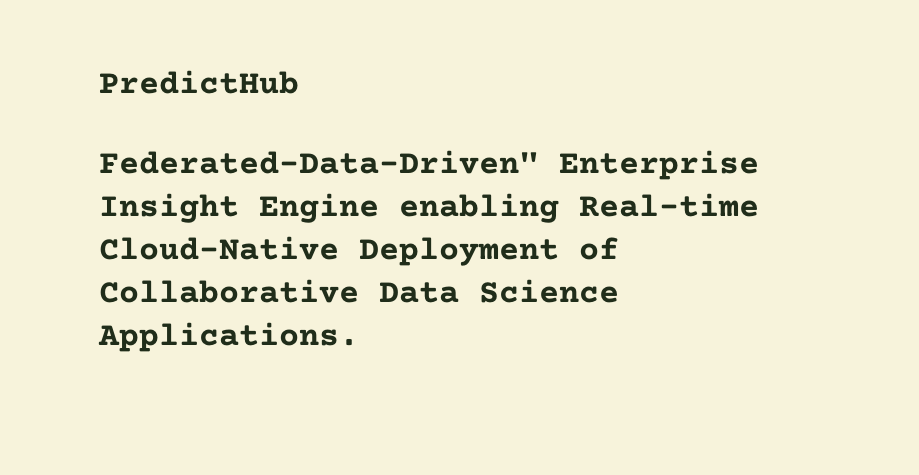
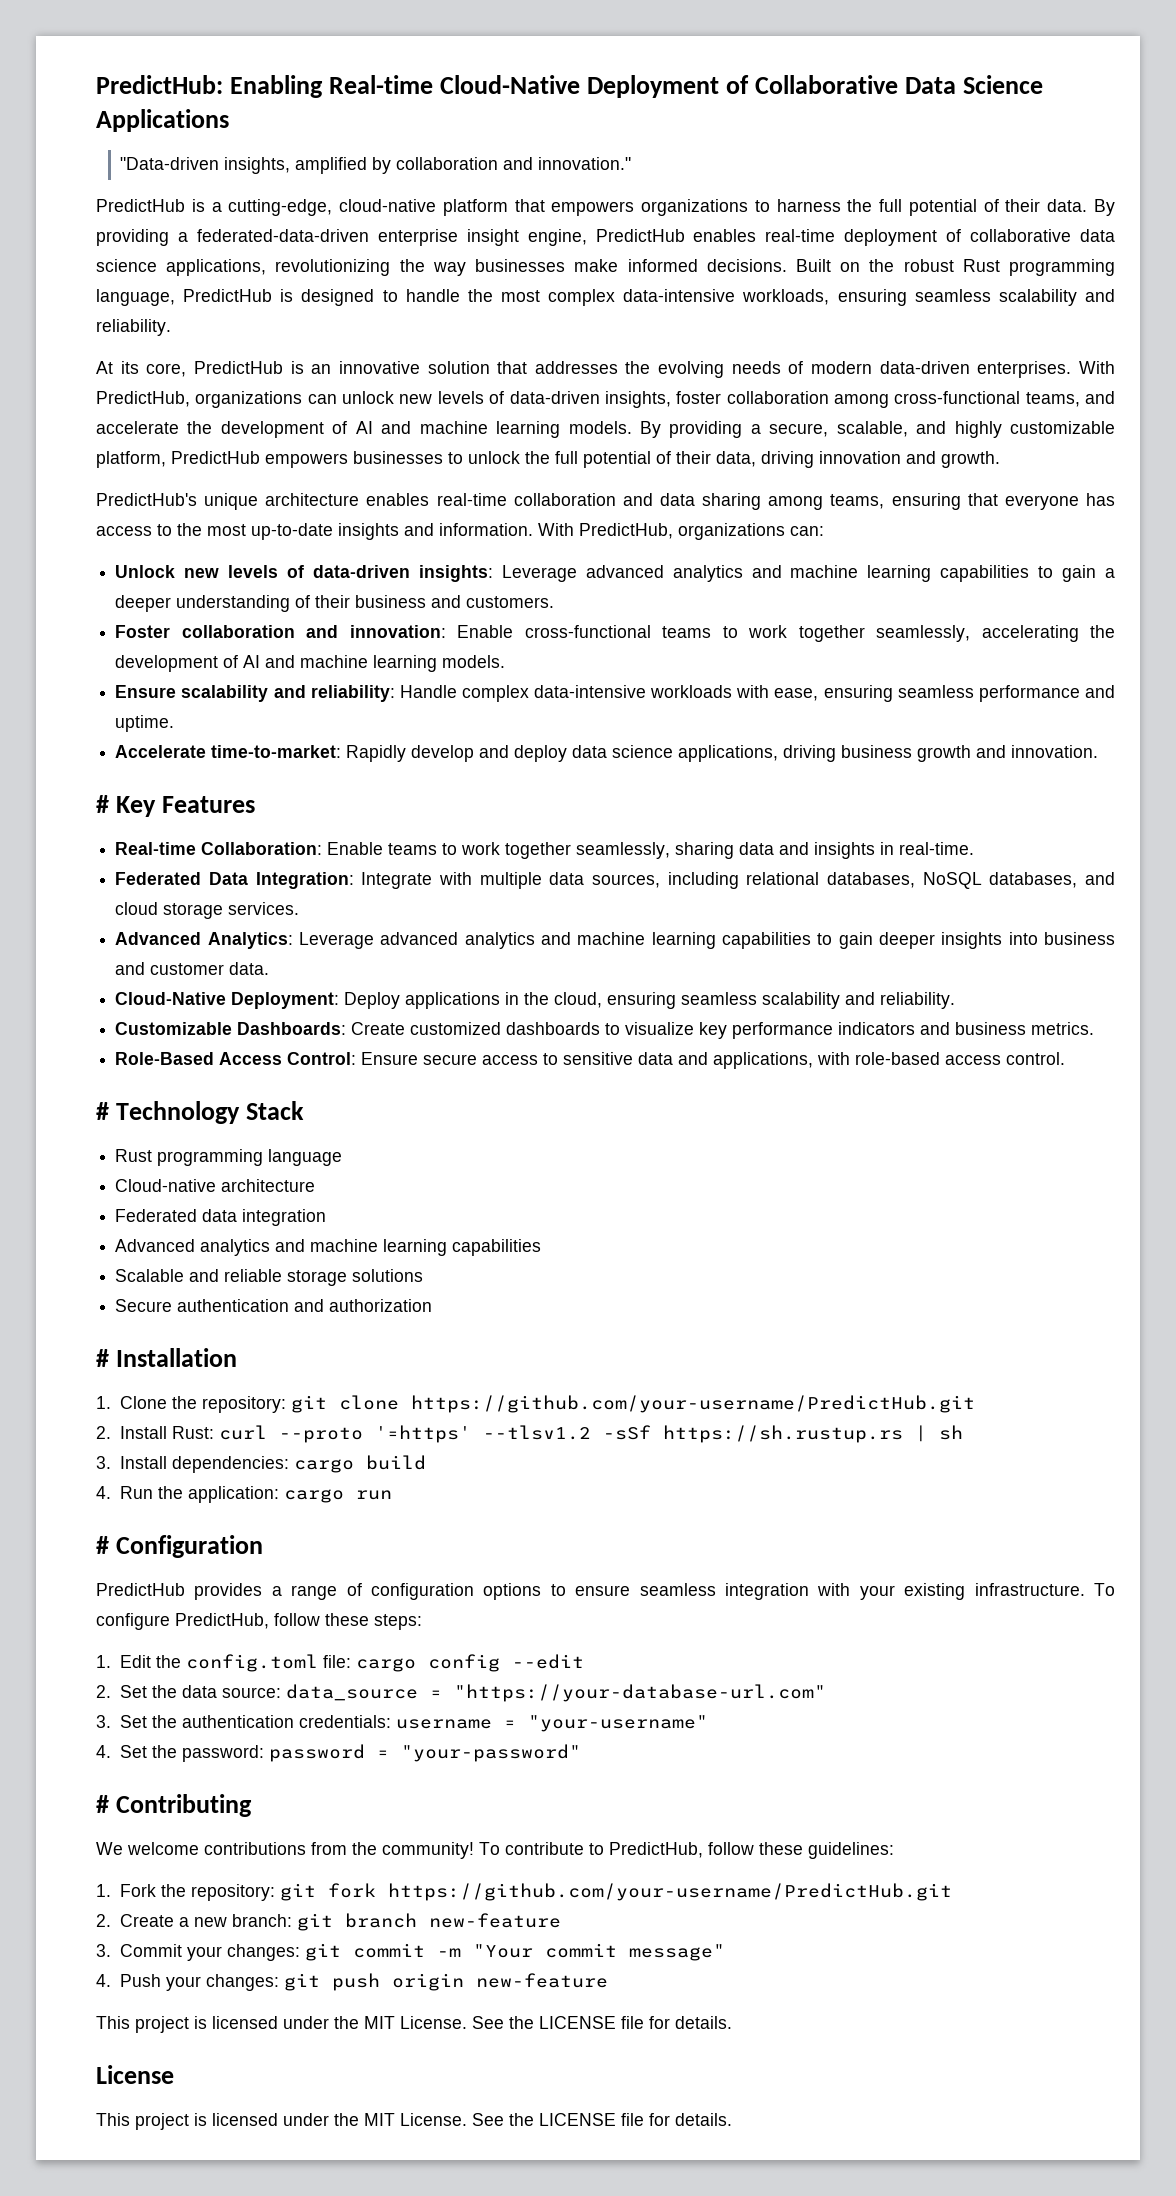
- PredictHub
- Federated-Data-Driven" Enterprise Insight Engine enabling Real-time Cloud-Native Deployment of Collaborative Data Science Applications.
+ PredictHub: Enabling Real-time Cloud-Native Deployment of Collaborative Data Science Applications
+ "Data-driven insights, amplified by collaboration and innovation."
+ PredictHub is a cutting-edge, cloud-native platform that empowers organizations to harness the full potential of their data. By providing a federated-data-driven enterprise insight engine, PredictHub enables real-time deployment of collaborative data science applications, revolutionizing the way businesses make informed decisions. Built on the robust Rust programming language, PredictHub is designed to handle the most complex data-intensive workloads, ensuring seamless scalability and reliability.
+ At its core, PredictHub is an innovative solution that addresses the evolving needs of modern data-driven enterprises. With PredictHub, organizations can unlock new levels of data-driven insights, foster collaboration among cross-functional teams, and accelerate the development of AI and machine learning models. By providing a secure, scalable, and highly customizable platform, PredictHub empowers businesses to unlock the full potential of their data, driving innovation and growth.
+ PredictHub's unique architecture enables real-time collaboration and data sharing among teams, ensuring that everyone has access to the most up-to-date insights and information. With PredictHub, organizations can:
+ Unlock new levels of data-driven insights: Leverage advanced analytics and machine learning capabilities to gain a deeper understanding of their business and customers.
+ Foster collaboration and innovation: Enable cross-functional teams to work together seamlessly, accelerating the development of AI and machine learning models.
+ Ensure scalability and reliability: Handle complex data-intensive workloads with ease, ensuring seamless performance and uptime.
+ Accelerate time-to-market: Rapidly develop and deploy data science applications, driving business growth and innovation.
+ # Key Features
+ Real-time Collaboration: Enable teams to work together seamlessly, sharing data and insights in real-time.
+ Federated Data Integration: Integrate with multiple data sources, including relational databases, NoSQL databases, and cloud storage services.
+ Advanced Analytics: Leverage advanced analytics and machine learning capabilities to gain deeper insights into business and customer data.
+ Cloud-Native Deployment: Deploy applications in the cloud, ensuring seamless scalability and reliability.
+ Customizable Dashboards: Create customized dashboards to visualize key performance indicators and business metrics.
+ Role-Based Access Control: Ensure secure access to sensitive data and applications, with role-based access control.
+ # Technology Stack
+ Rust programming language
+ Cloud-native architecture
+ Federated data integration
+ Advanced analytics and machine learning capabilities
+ Scalable and reliable storage solutions
+ Secure authentication and authorization
+ # Installation
+ 1. Clone the repository: git clone https://github.com/your-username/PredictHub.git
+ 2. Install Rust: curl --proto '=https' --tlsv1.2 -sSf https://sh.rustup.rs | sh
+ 3. Install dependencies: cargo build
+ 4. Run the application: cargo run
+ # Configuration
+ PredictHub provides a range of configuration options to ensure seamless integration with your existing infrastructure. To configure PredictHub, follow these steps:
+ 1. Edit the config.toml file: cargo config --edit
+ 2. Set the data source: data_source = "https://your-database-url.com"
+ 3. Set the authentication credentials: username = "your-username"
+ 4. Set the password: password = "your-password"
+ # Contributing
+ We welcome contributions from the community! To contribute to PredictHub, follow these guidelines:
+ 1. Fork the repository: git fork https://github.com/your-username/PredictHub.git
+ 2. Create a new branch: git branch new-feature
+ 3. Commit your changes: git commit -m "Your commit message"
+ 4. Push your changes: git push origin new-feature
+ This project is licensed under the MIT License. See the LICENSE file for details.
+ License
+ This project is licensed under the MIT License. See the LICENSE file for details.

